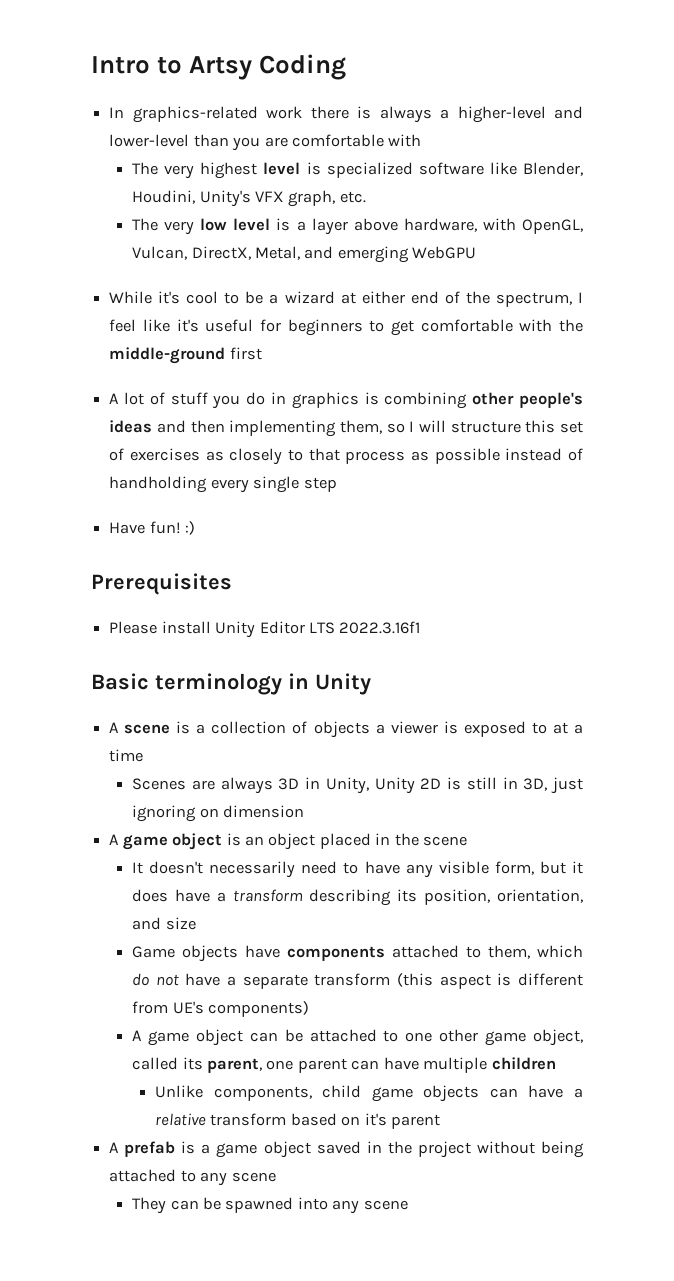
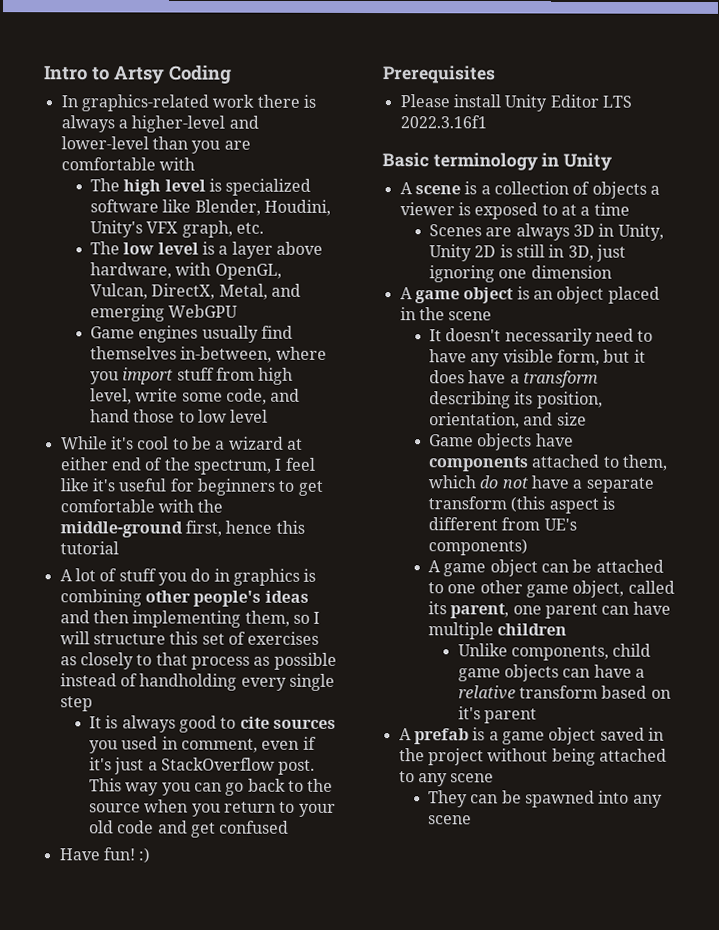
- The very highest level is specialized software like Blender, Houdini, Unity's VFX graph, etc.
+ The high level is specialized software like Blender, Houdini, Unity's VFX graph, etc.
- The very low level is a layer above hardware, with OpenGL, Vulcan, DirectX, Metal, and emerging WebGPU
+ The low level is a layer above hardware, with OpenGL, Vulcan, DirectX, Metal, and emerging WebGPU
+ Game engines usually find themselves in-between, where you import stuff from high level, write some code, and hand those to low level
- While it's cool to be a wizard at either end of the spectrum, I feel like it's useful for beginners to get comfortable with the middle-ground first
+ While it's cool to be a wizard at either end of the spectrum, I feel like it's useful for beginners to get comfortable with the middle-ground first, hence this tutorial
+ It is always good to cite sources you used in comment, even if it's just a StackOverflow post. This way you can go back to the source when you return to your old code and get confused
- Scenes are always 3D in Unity, Unity 2D is still in 3D, just ignoring on dimension
+ Scenes are always 3D in Unity, Unity 2D is still in 3D, just ignoring one dimension

